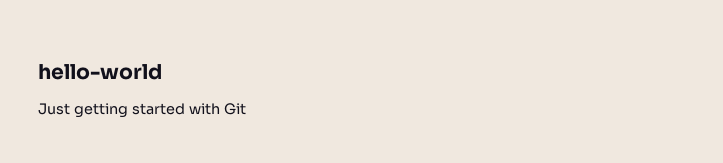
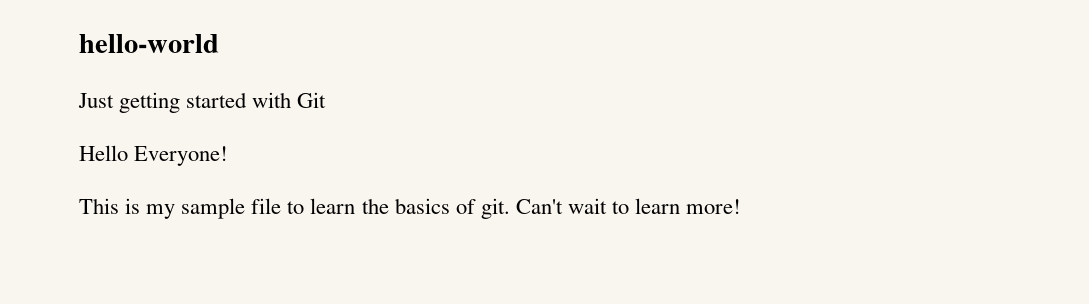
+ Hello Everyone!
+ This is my sample file to learn the basics of git. Can't wait to learn more!

